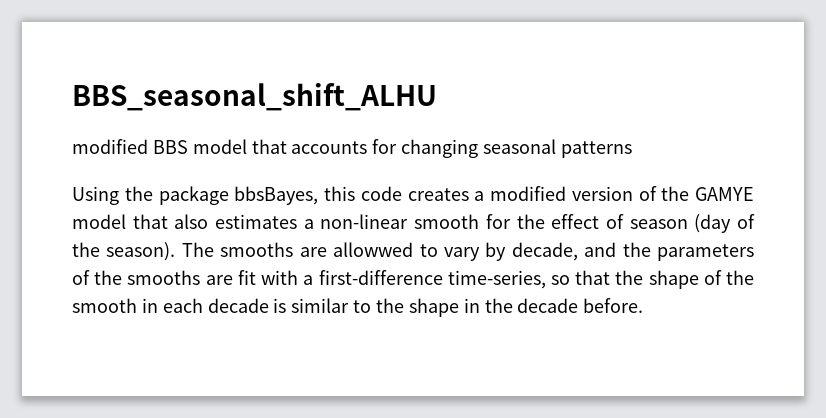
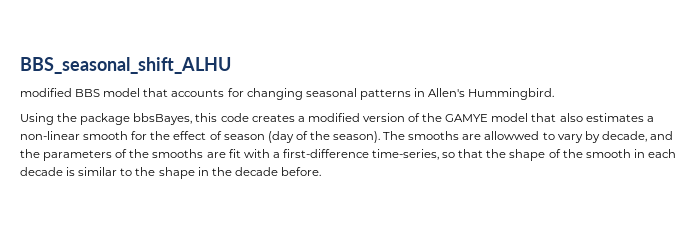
- modified BBS model that accounts for changing seasonal patterns
+ modified BBS model that accounts for changing seasonal patterns in Allen's Hummingbird.

